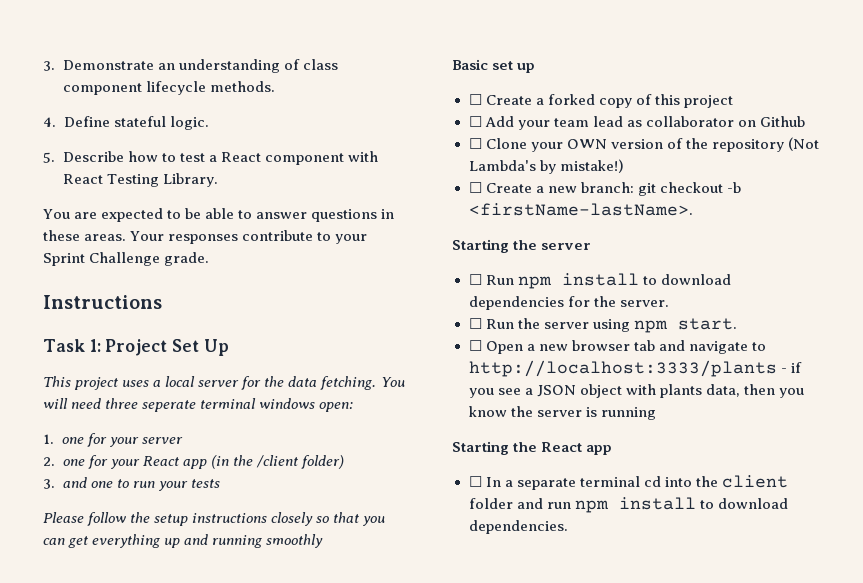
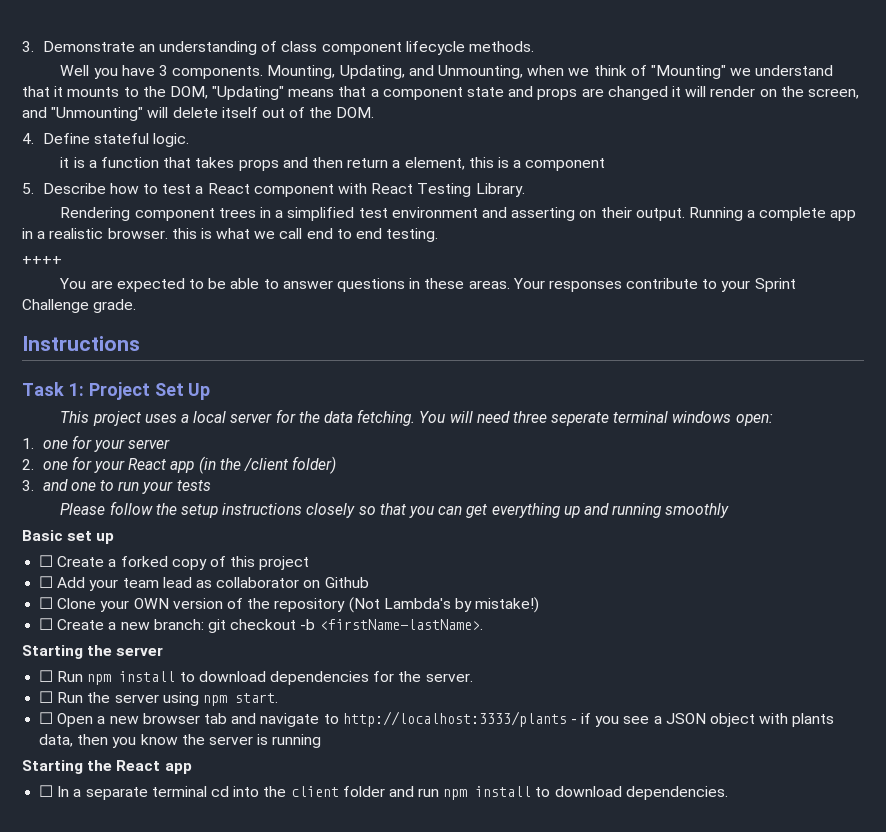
+ Well you have 3 components. Mounting, Updating, and Unmounting, when we think of "Mounting" we understand that it mounts to the DOM, "Updating" means that a component state and props are changed it will render on the screen, and "Unmounting" will delete itself out of the DOM.
  4. Define stateful logic.
+ it is a function that takes props and then return a element, this is a component
+ Rendering component trees in a simplified test environment and asserting on their output. Running a complete app in a realistic browser. this is what we call end to end testing.
+ ++++

